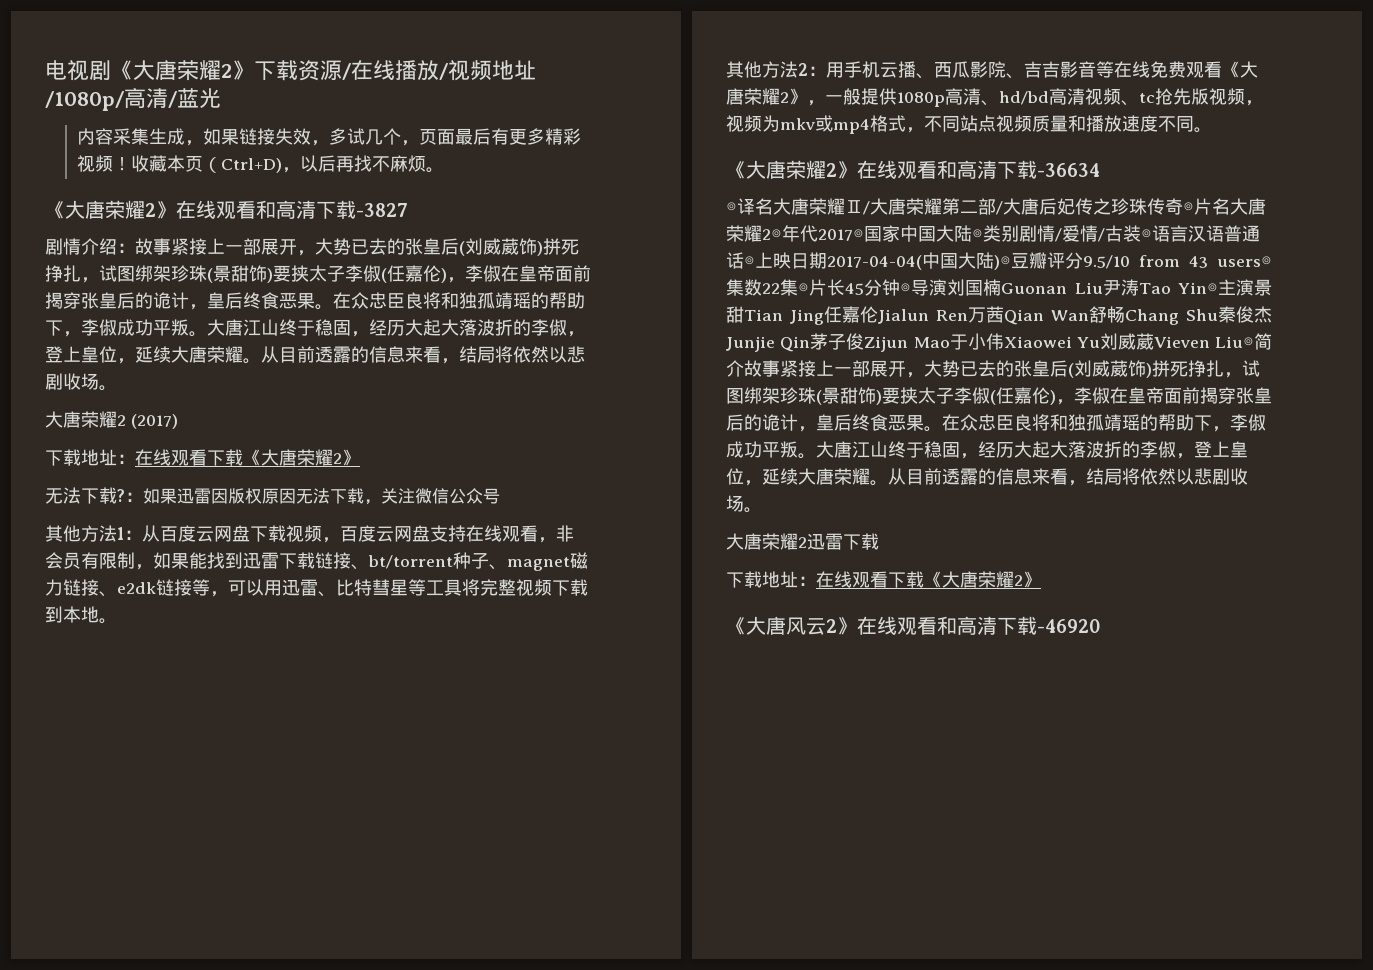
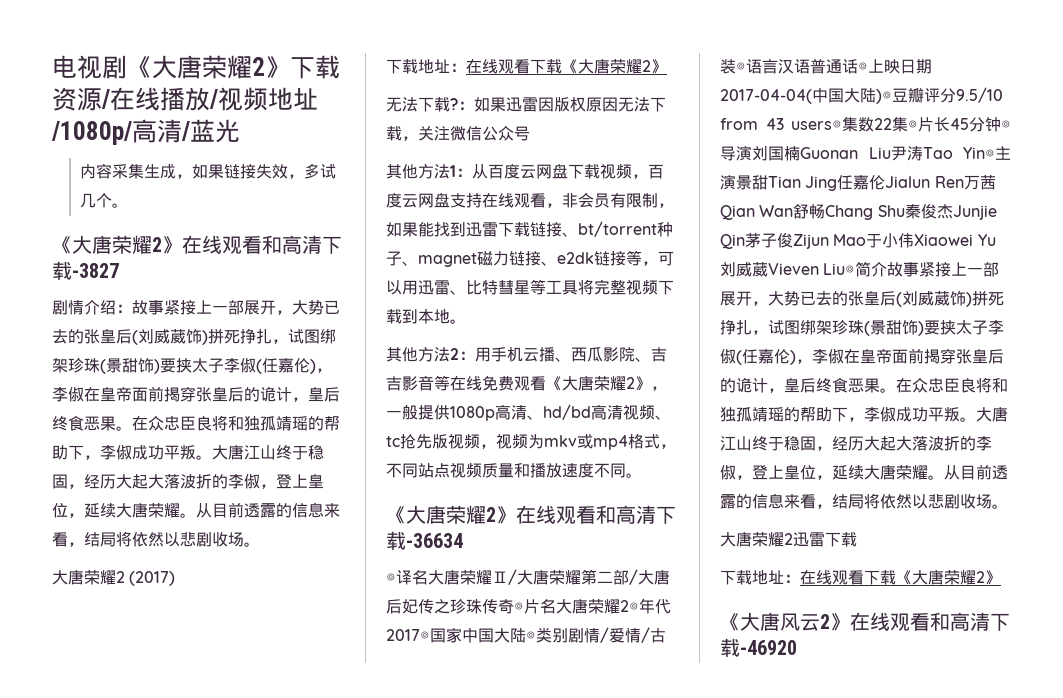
- 内容采集生成，如果链接失效，多试几个，页面最后有更多精彩视频！收藏本页（Ctrl+D)，以后再找不麻烦。
+ 内容采集生成，如果链接失效，多试几个。

